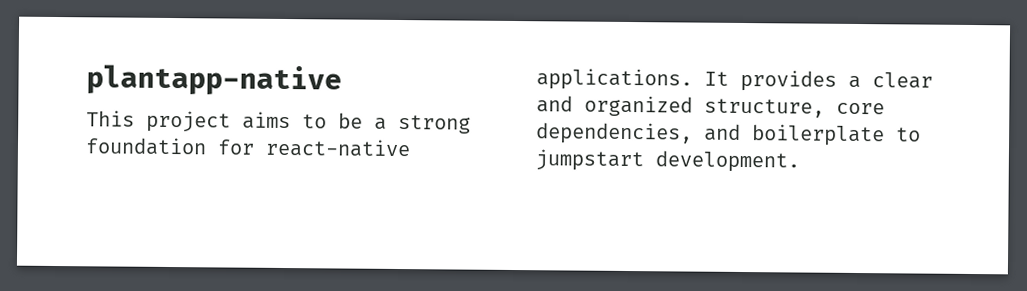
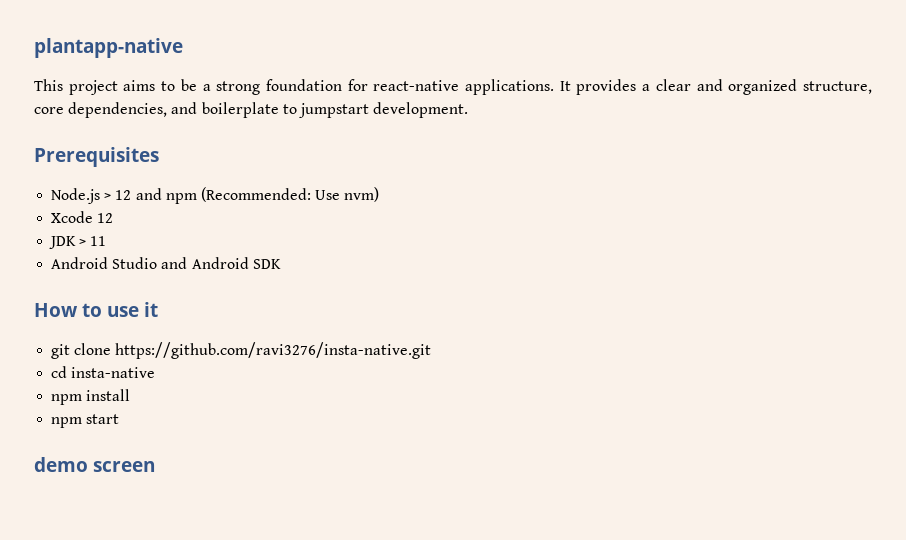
+ Prerequisites
+ Node.js > 12 and npm (Recommended: Use nvm)
+ Xcode 12
+ JDK > 11
+ Android Studio and Android SDK
+ How to use it
+ git clone https://github.com/ravi3276/insta-native.git
+ cd insta-native
+ npm install
+ npm start
+ demo screen

